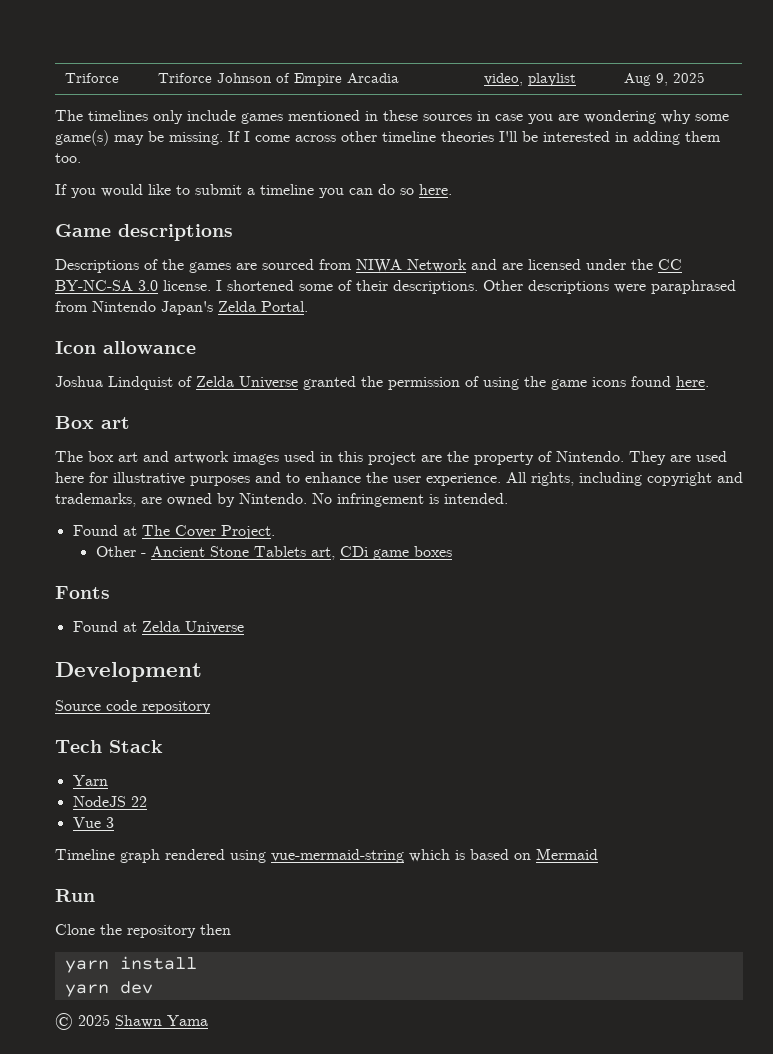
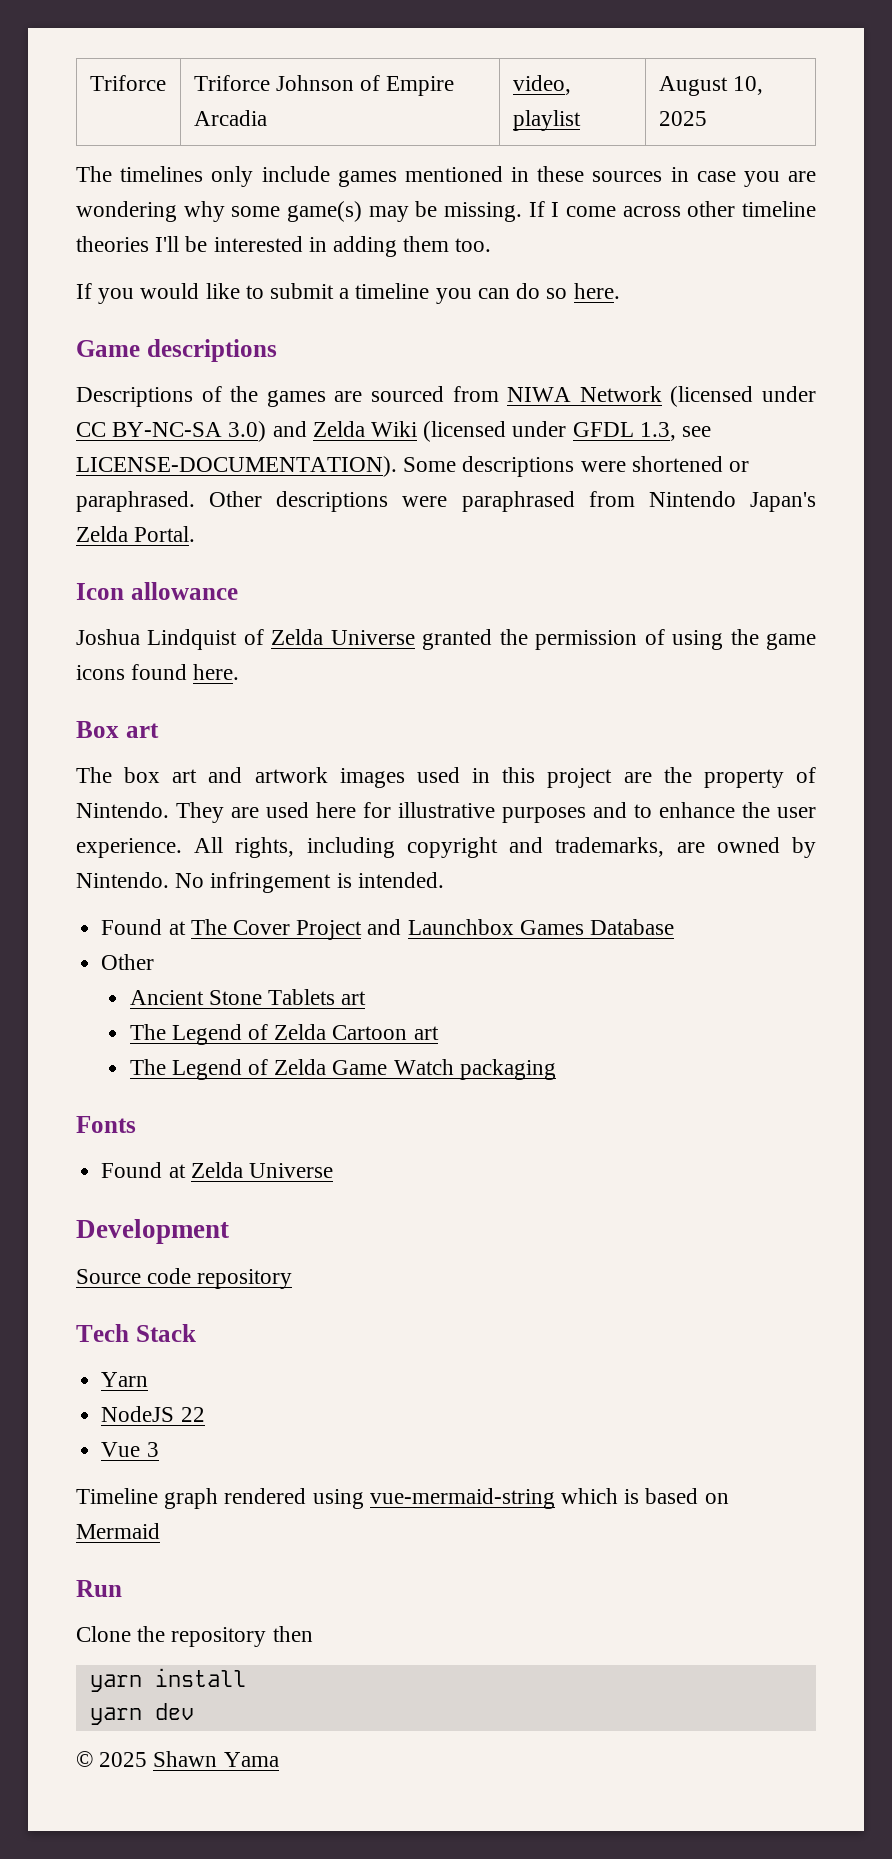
- Triforce | Triforce Johnson of Empire Arcadia | video, playlist | Aug 9, 2025
+ Triforce | Triforce Johnson of Empire Arcadia | video, playlist | August 10, 2025
- Descriptions of the games are sourced from NIWA Network and are licensed under the CC BY-NC-SA 3.0 license. I shortened some of their descriptions.
+ Descriptions of the games are sourced from NIWA Network (licensed under CC BY-NC-SA 3.0) and Zelda Wiki (licensed under GFDL 1.3, see LICENSE-DOCUMENTATION). Some descriptions were shortened or paraphrased.
- Found at The Cover Project.
- Other - Ancient Stone Tablets art, CDi game boxes
+ Found at The Cover Project and Launchbox Games Database
+ Other
+ Ancient Stone Tablets art
+ The Legend of Zelda Cartoon art
+ The Legend of Zelda Game Watch packaging

